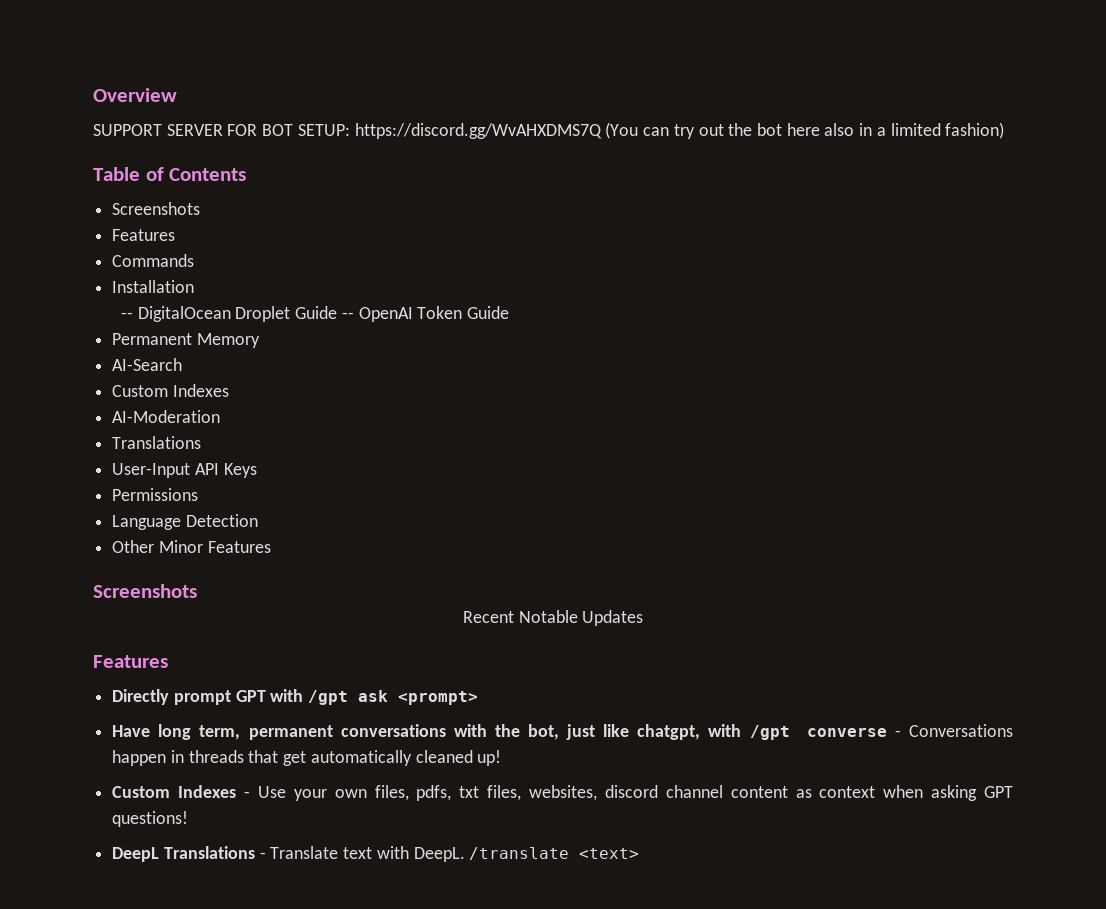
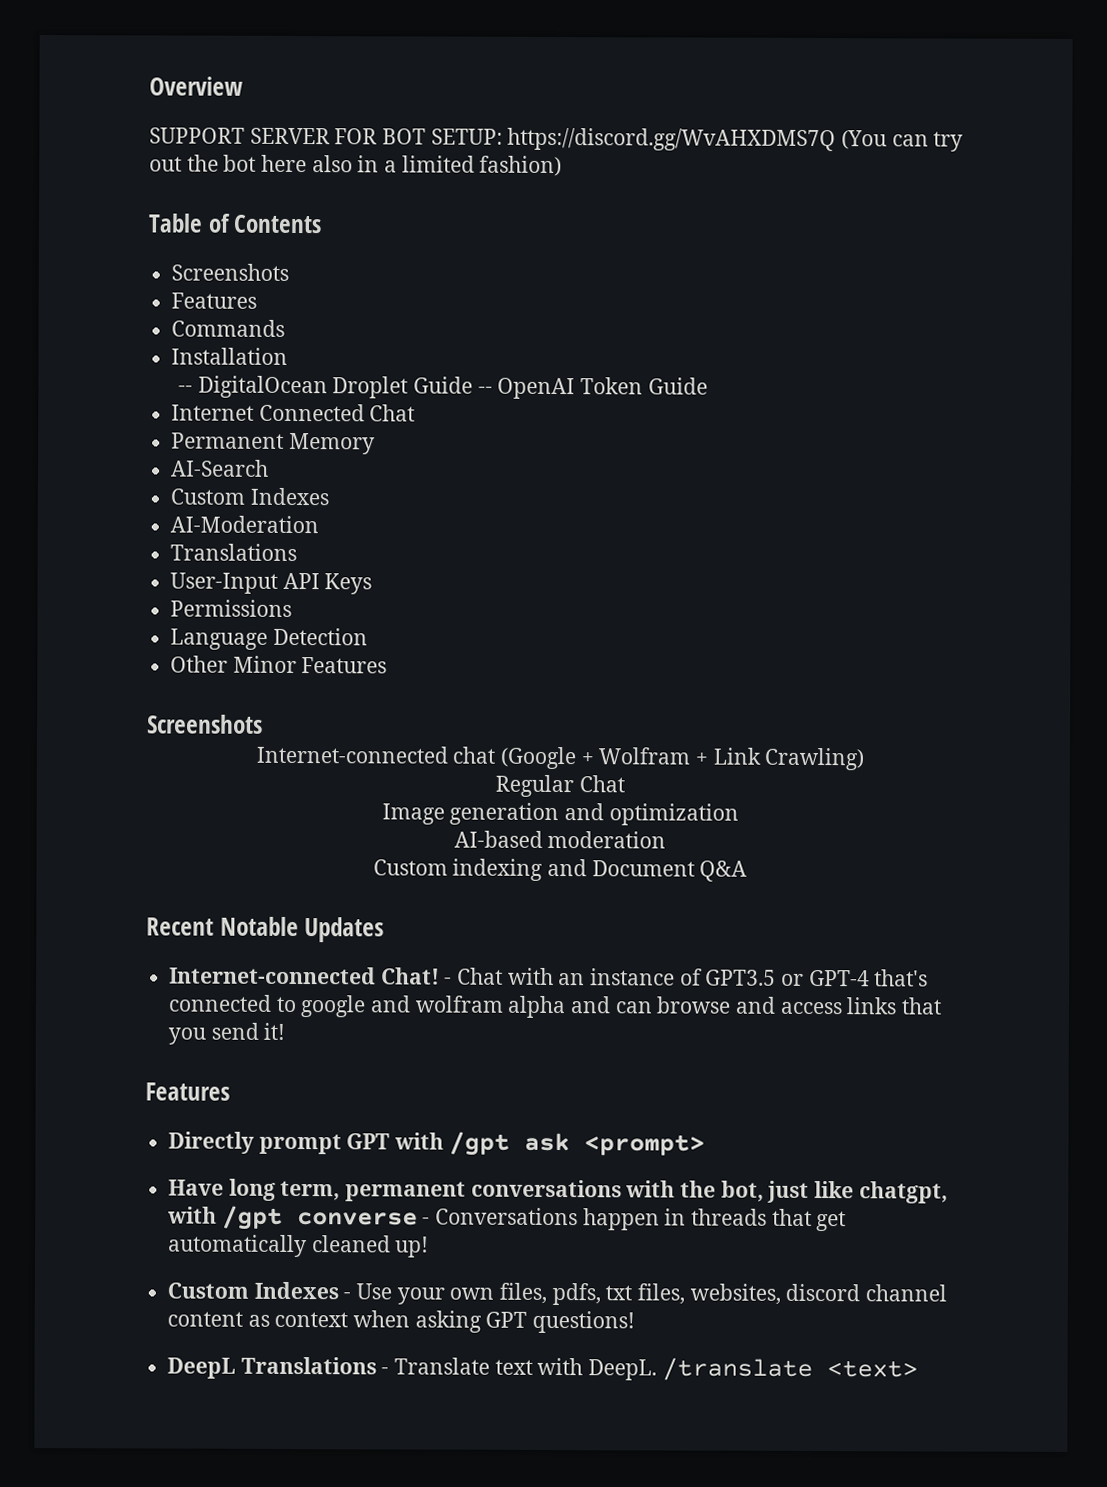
+ Internet Connected Chat
+ Internet-connected chat (Google + Wolfram + Link Crawling)
+ Regular Chat
+ Image generation and optimization
+ AI-based moderation
+ Custom indexing and Document Q&A
  Recent Notable Updates
+ Internet-connected Chat! - Chat with an instance of GPT3.5 or GPT-4 that's connected to google and wolfram alpha and can browse and access links that you send it!

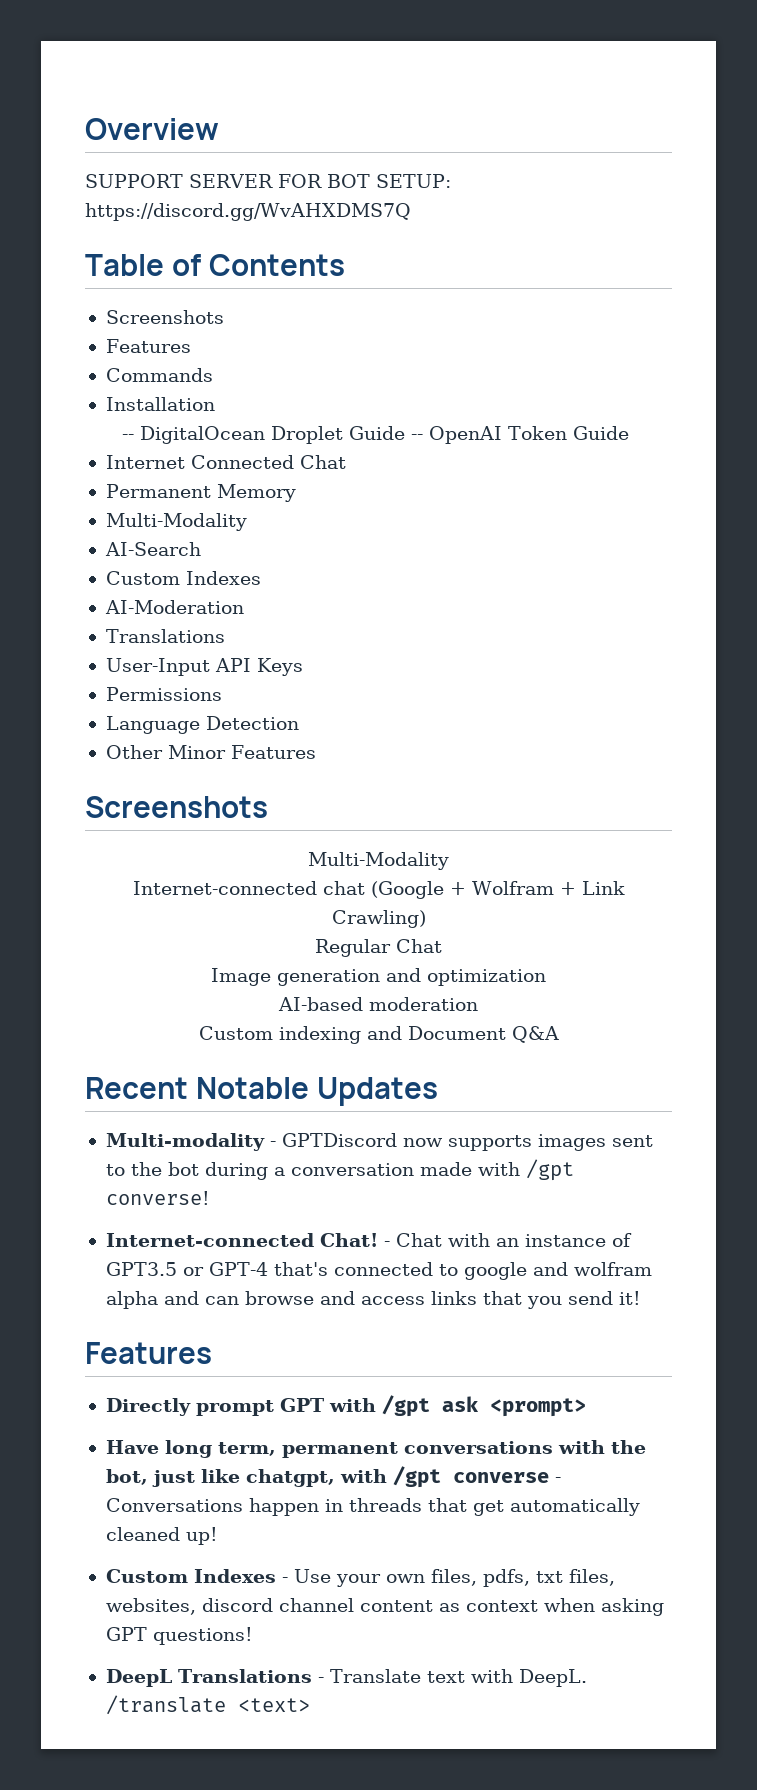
- SUPPORT SERVER FOR BOT SETUP: https://discord.gg/WvAHXDMS7Q (You can try out the bot here also in a limited fashion)
+ SUPPORT SERVER FOR BOT SETUP: https://discord.gg/WvAHXDMS7Q
  Permanent Memory
+ Multi-Modality
  Other Minor Features
  Screenshots
+ Multi-Modality
+ Multi-modality - GPTDiscord now supports images sent to the bot during a conversation made with /gpt converse!

